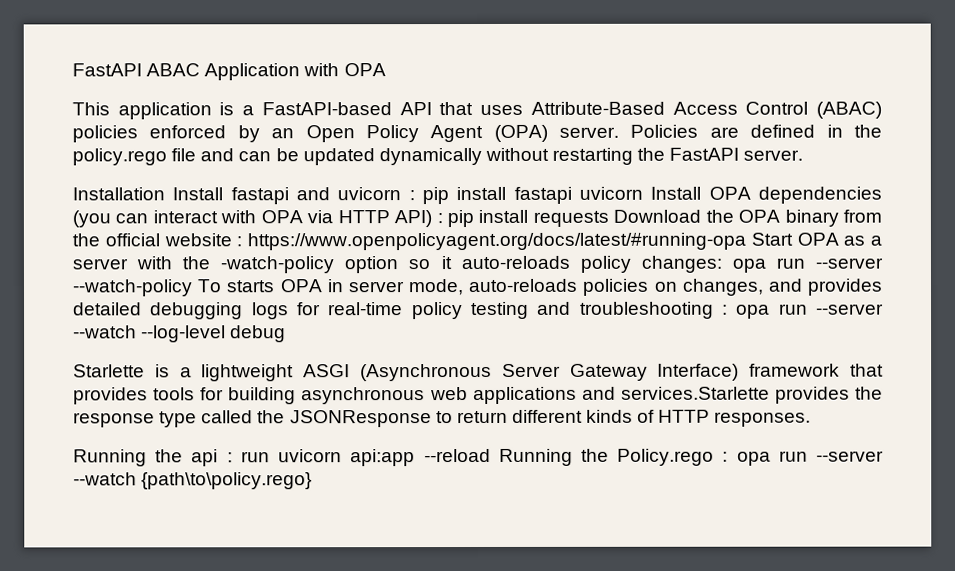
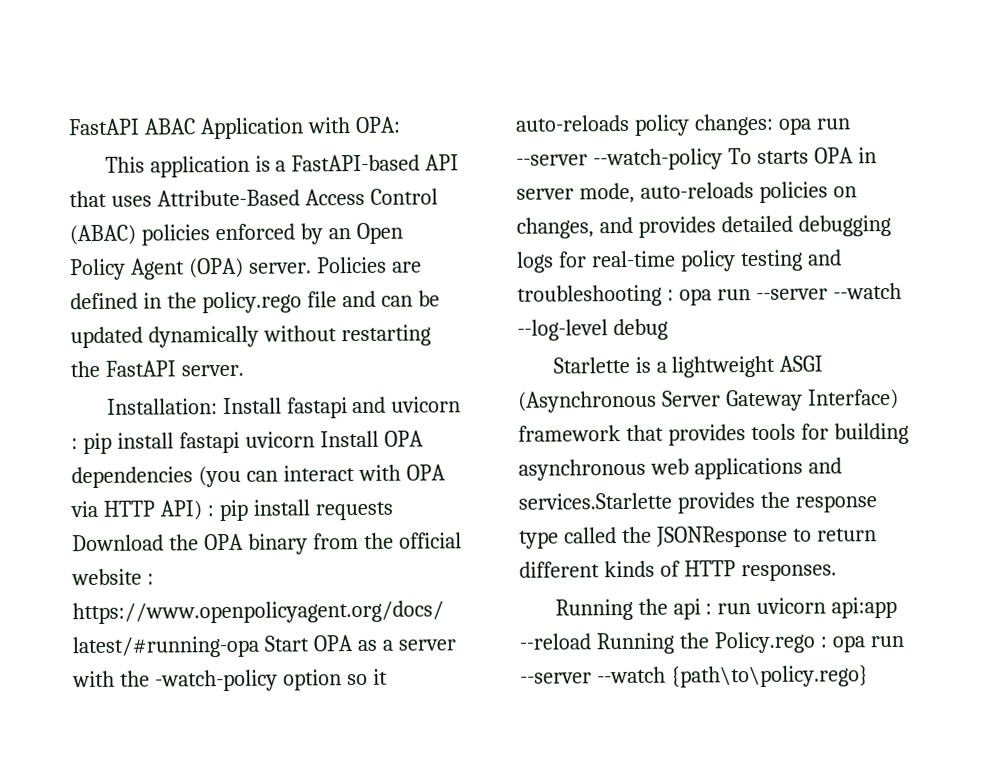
- FastAPI ABAC Application with OPA
+ FastAPI ABAC Application with OPA:
- Installation Install fastapi and uvicorn :
+ Installation: Install fastapi and uvicorn :

